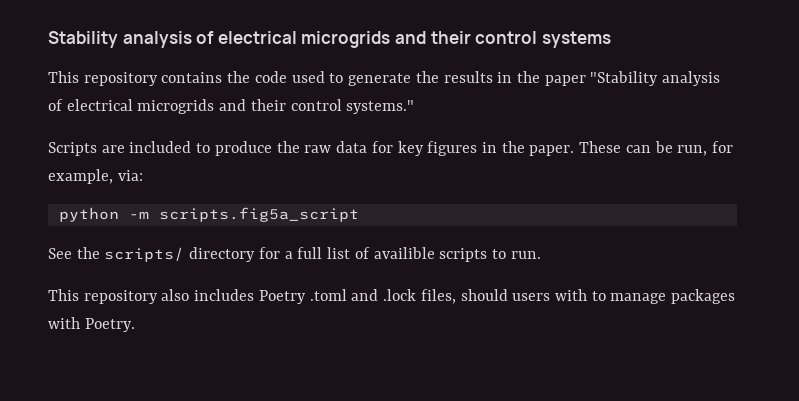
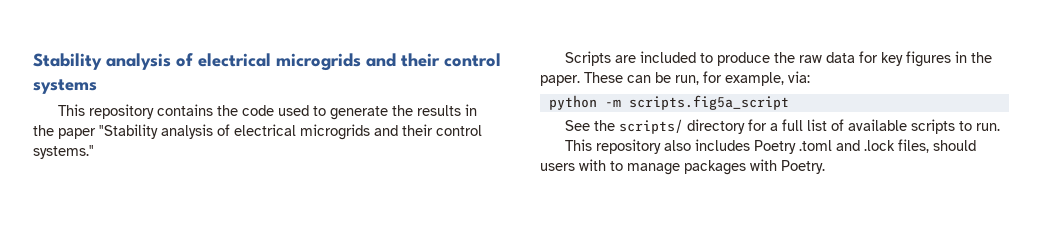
- See the scripts/ directory for a full list of availible scripts to run.
+ See the scripts/ directory for a full list of available scripts to run.

